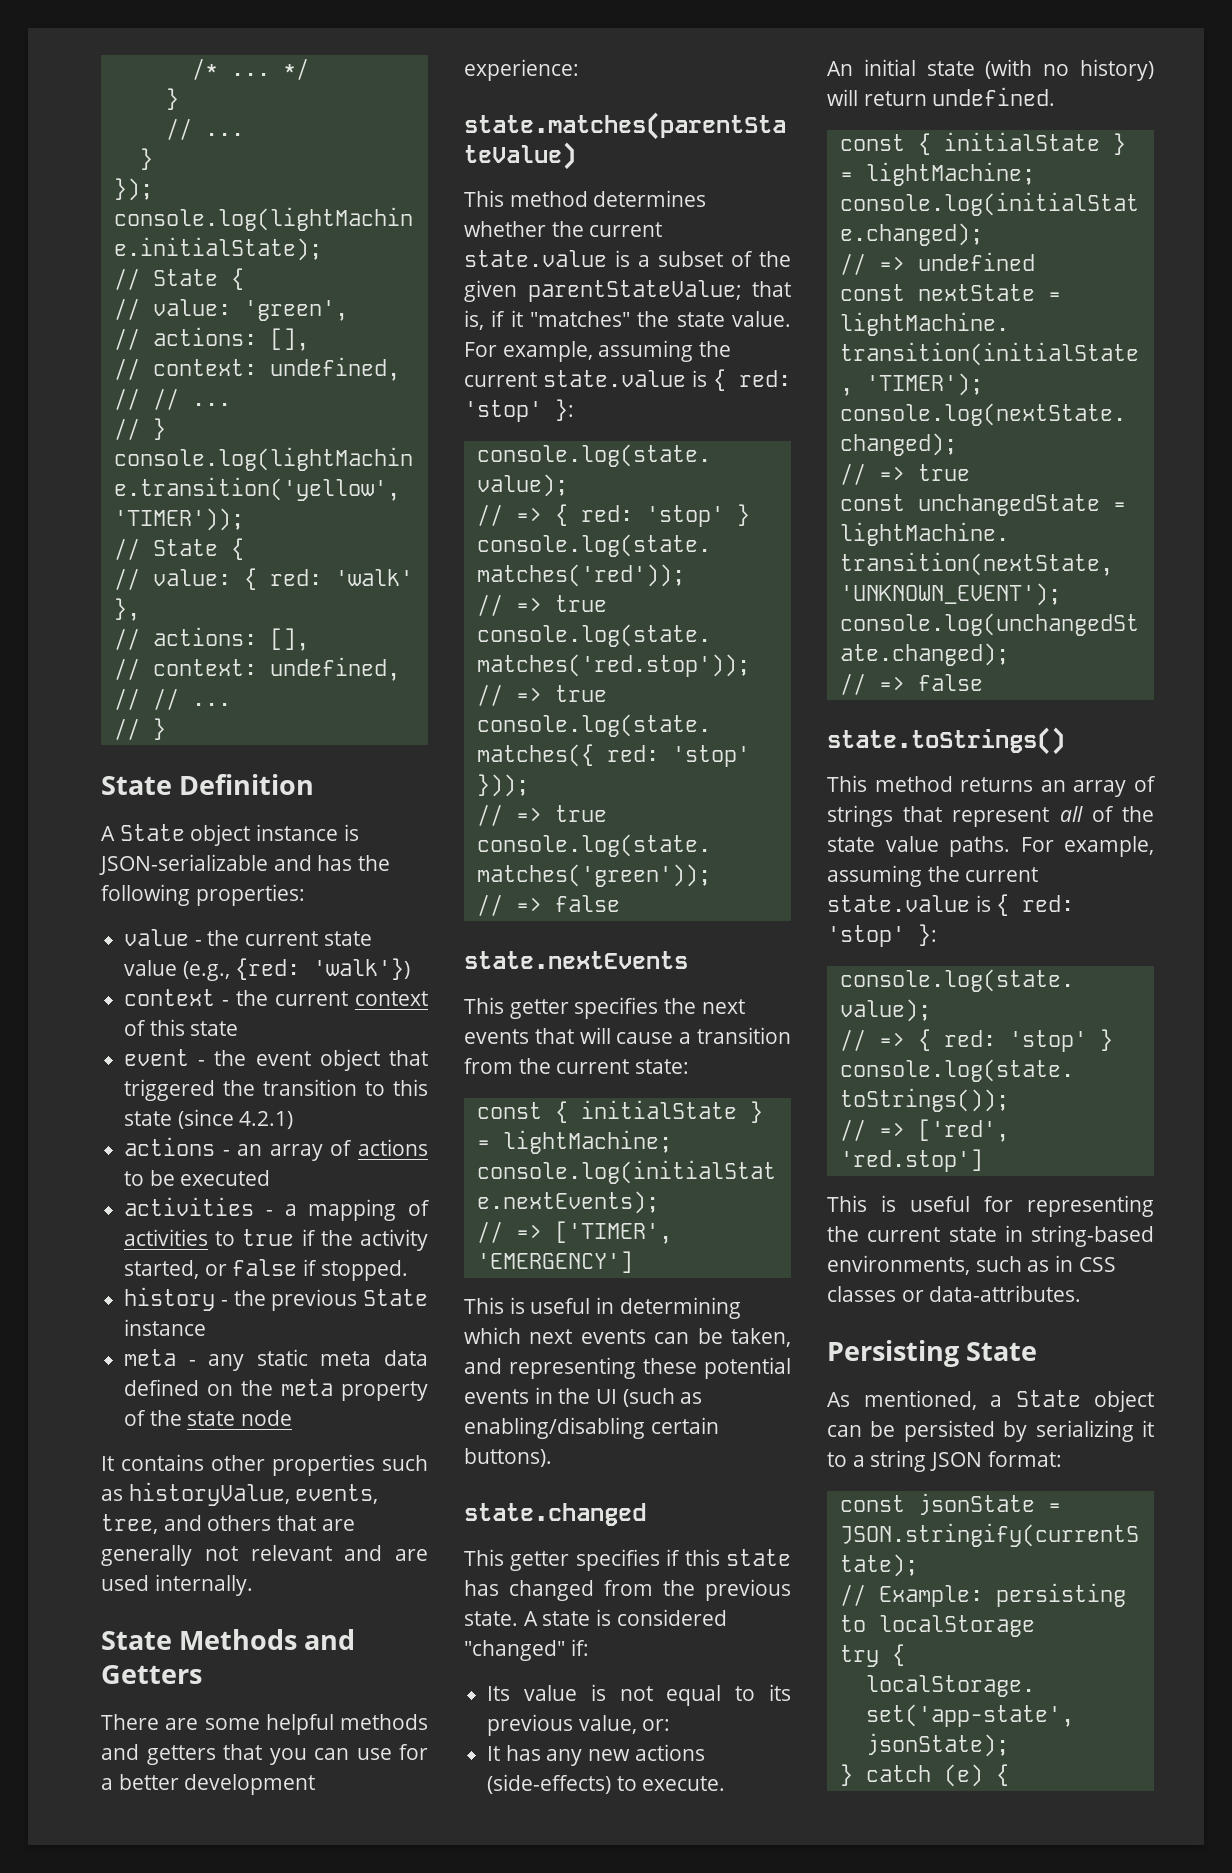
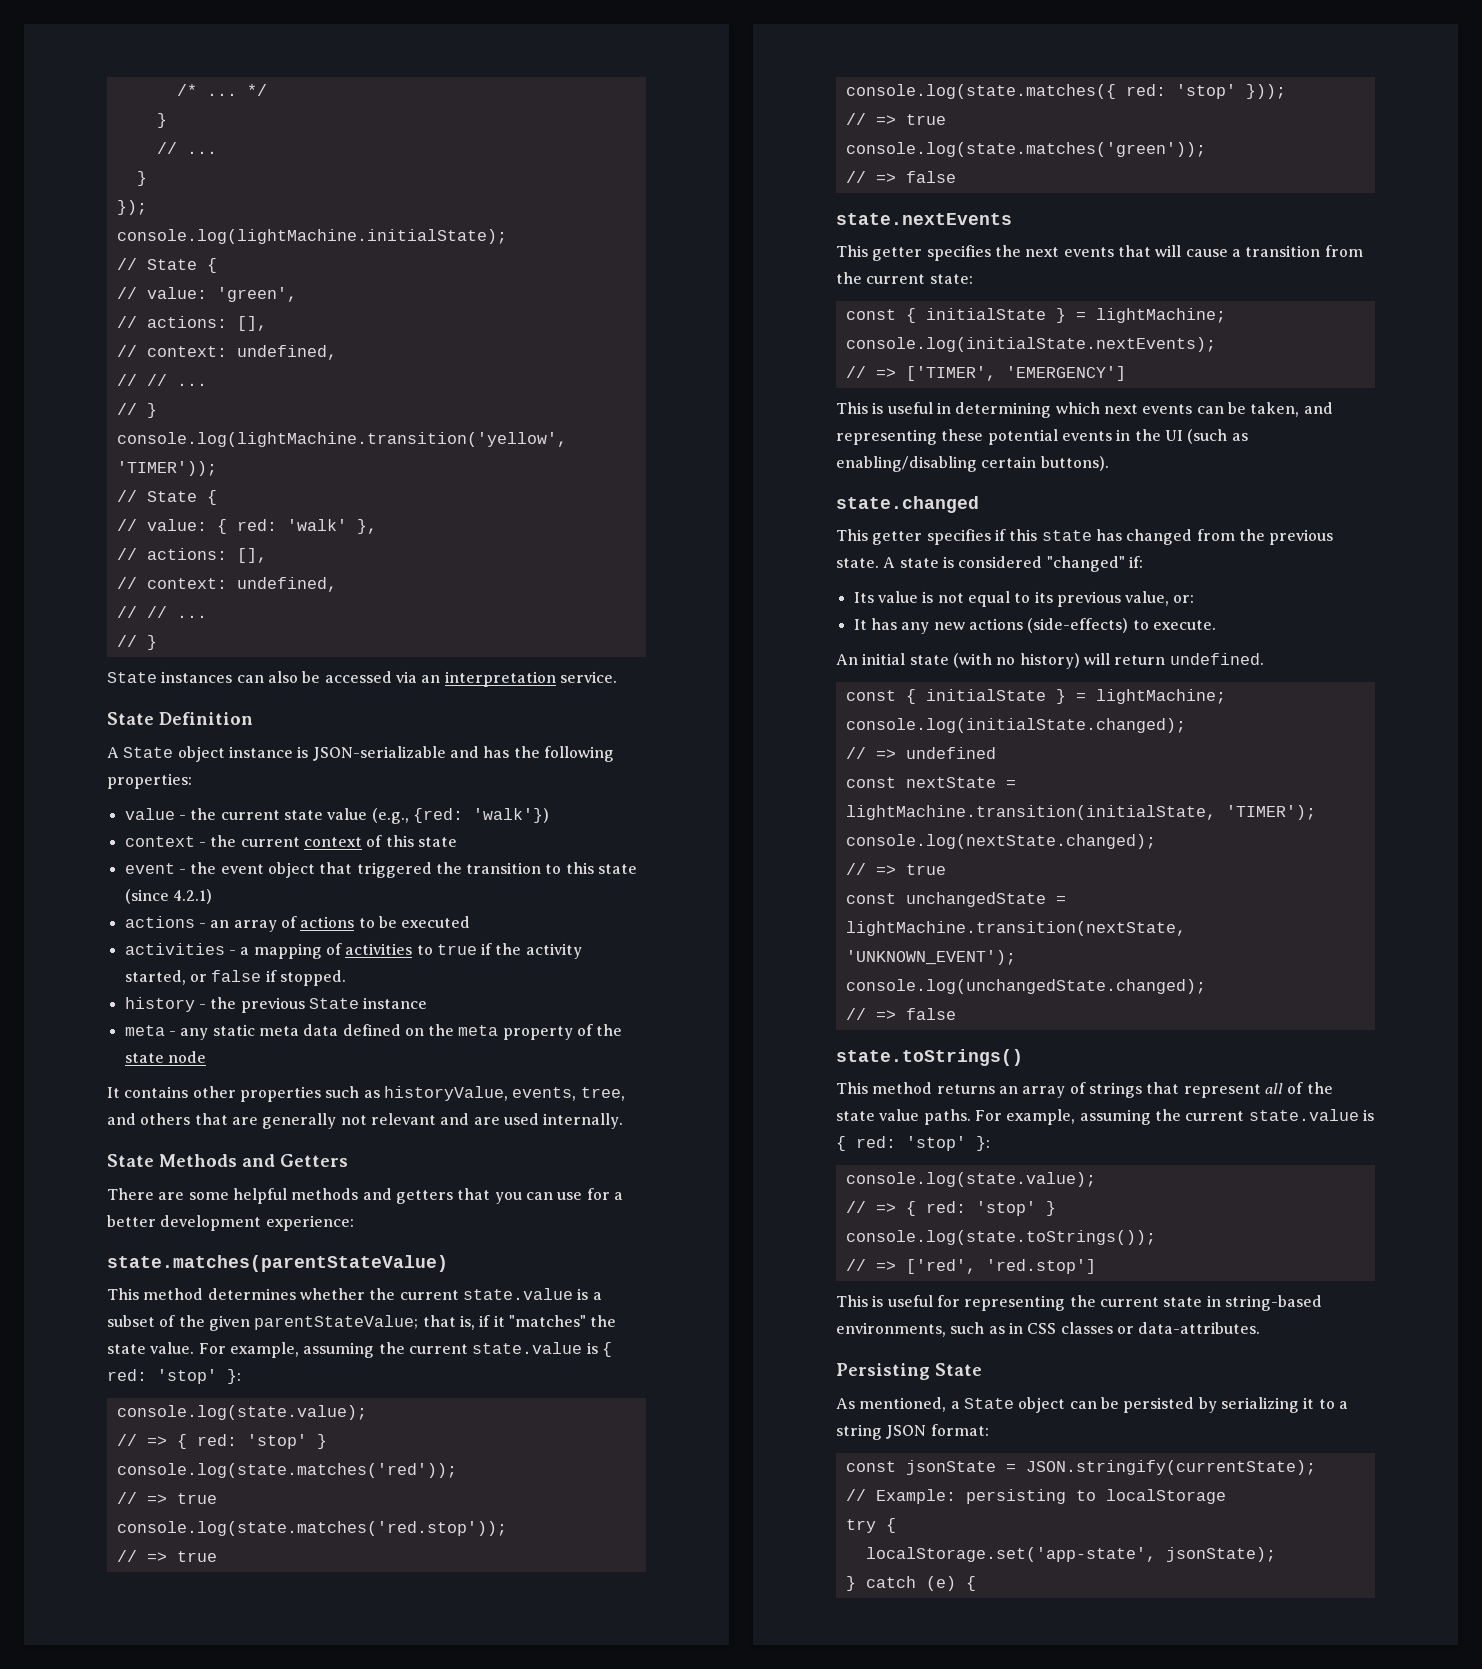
+ State instances can also be accessed via an interpretation service.

